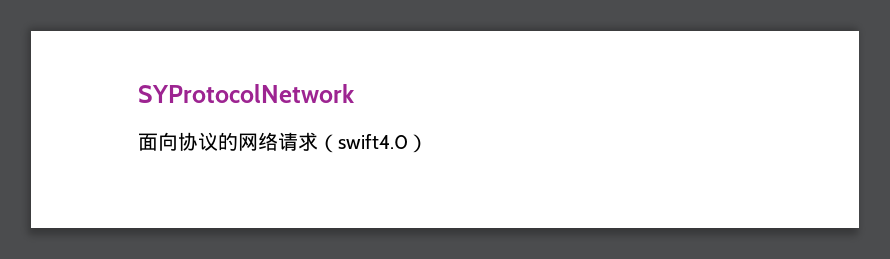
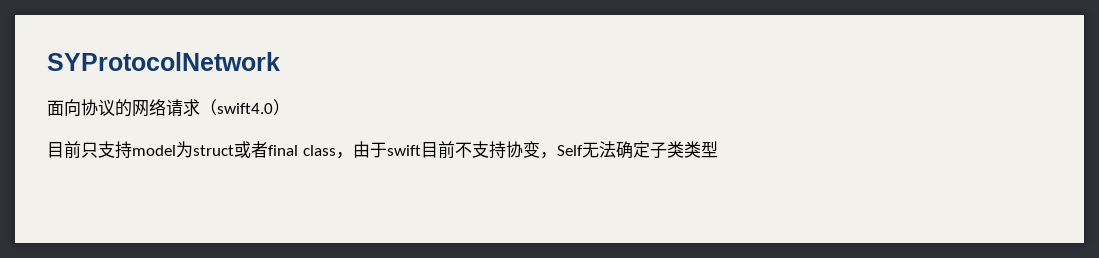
+ 目前只支持model为struct或者final class，由于swift目前不支持协变，Self无法确定子类类型

